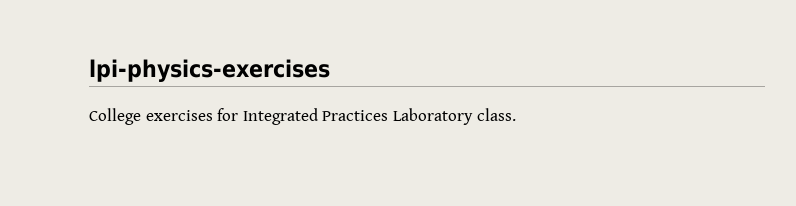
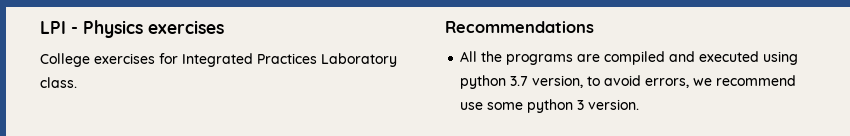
- lpi-physics-exercises
+ LPI - Physics exercises
+ Recommendations
+ All the programs are compiled and executed using python 3.7 version, to avoid errors, we recommend use some python 3 version.

